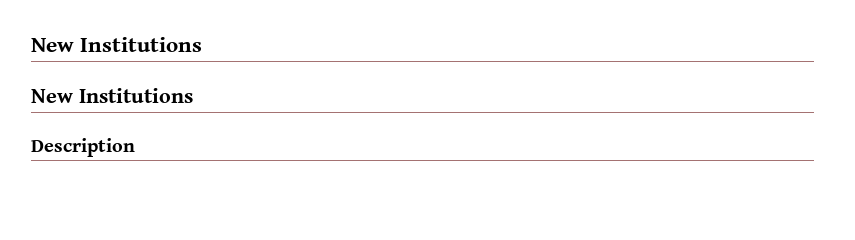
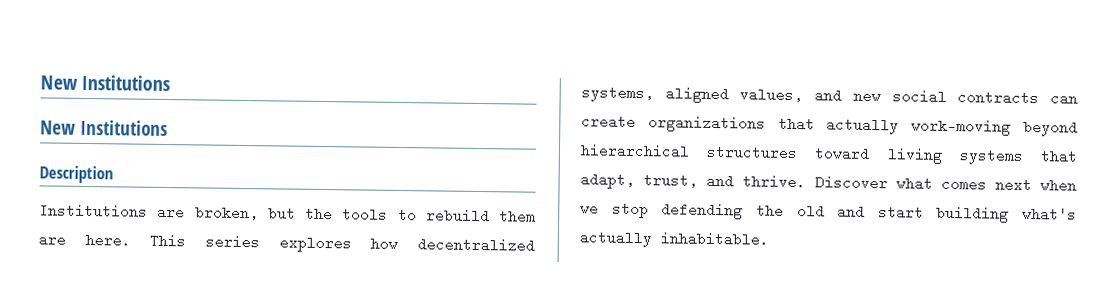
+ Institutions are broken, but the tools to rebuild them are here. This series explores how decentralized systems, aligned values, and new social contracts can create organizations that actually work—moving beyond hierarchical structures toward living systems that adapt, trust, and thrive. Discover what comes next when we stop defending the old and start building what's actually inhabitable.

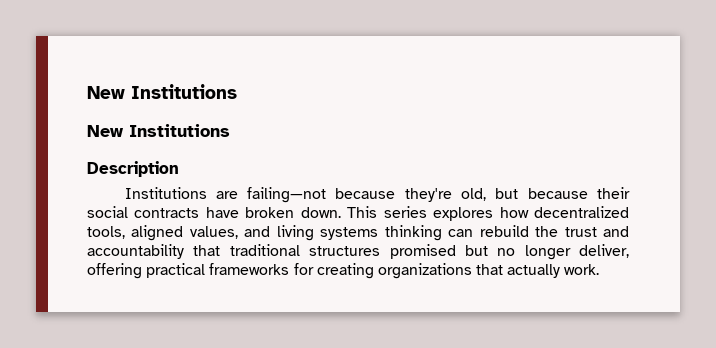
- Institutions are broken, but the tools to rebuild them are here.
+ Institutions are failing—not because they're old, but because their social contracts have broken down.
- This series explores how decentralized systems, aligned values, and new social contracts can create organizations that actually work—moving beyond hierarchical structures toward living systems that adapt, trust, and thrive. Discover what comes next when we stop defending the old and start building what's actually inhabitable.
+ This series explores how decentralized tools, aligned values, and living systems thinking can rebuild the trust and accountability that traditional structures promised but no longer deliver, offering practical frameworks for creating organizations that actually work.

